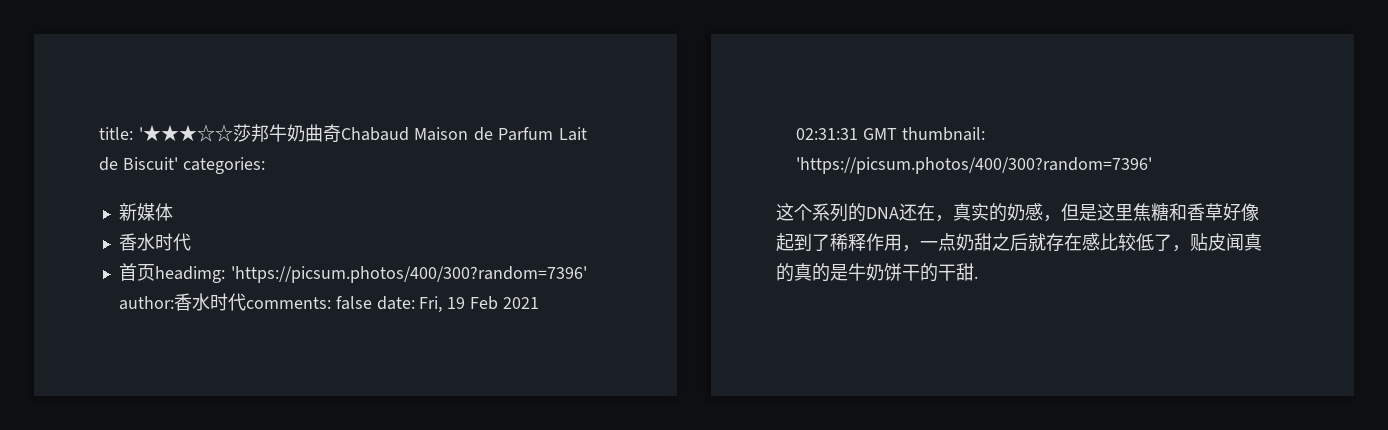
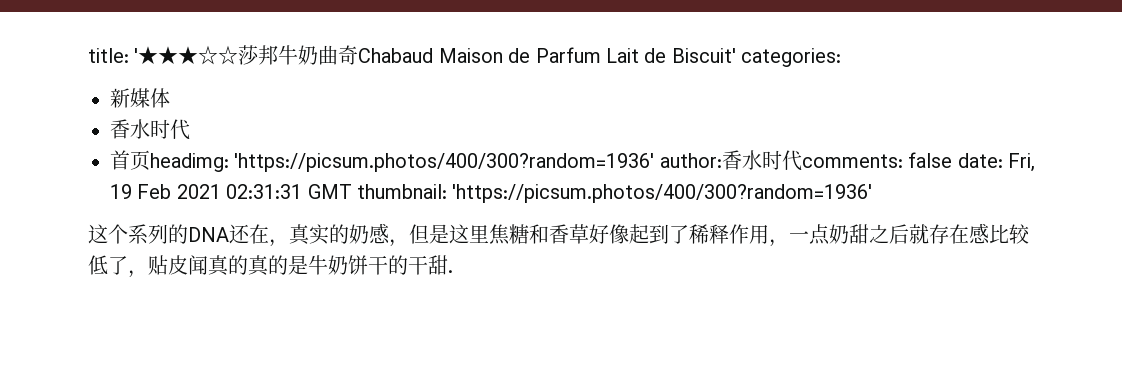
- 首页headimg: 'https://picsum.photos/400/300?random=7396' author:香水时代comments: false date: Fri, 19 Feb 2021 02:31:31 GMT thumbnail: 'https://picsum.photos/400/300?random=7396'
+ 首页headimg: 'https://picsum.photos/400/300?random=1936' author:香水时代comments: false date: Fri, 19 Feb 2021 02:31:31 GMT thumbnail: 'https://picsum.photos/400/300?random=1936'

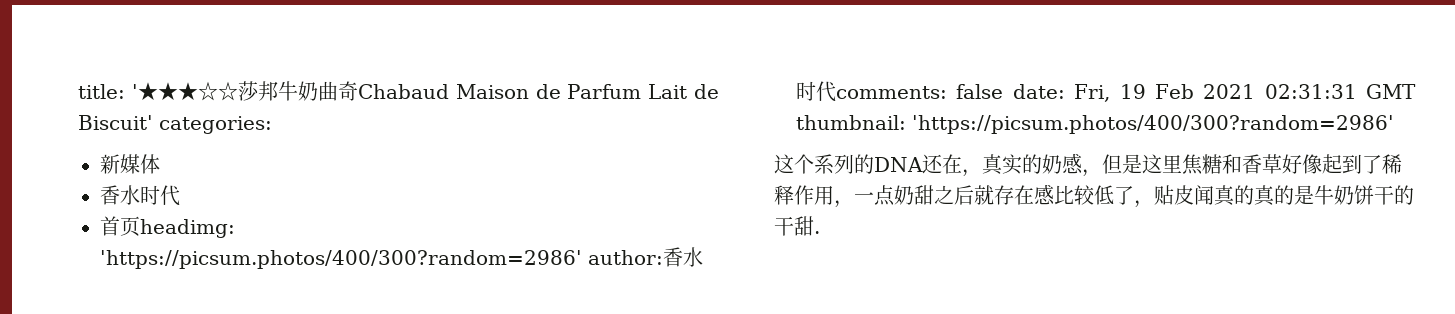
- 首页headimg: 'https://picsum.photos/400/300?random=1936' author:香水时代comments: false date: Fri, 19 Feb 2021 02:31:31 GMT thumbnail: 'https://picsum.photos/400/300?random=1936'
+ 首页headimg: 'https://picsum.photos/400/300?random=2986' author:香水时代comments: false date: Fri, 19 Feb 2021 02:31:31 GMT thumbnail: 'https://picsum.photos/400/300?random=2986'

